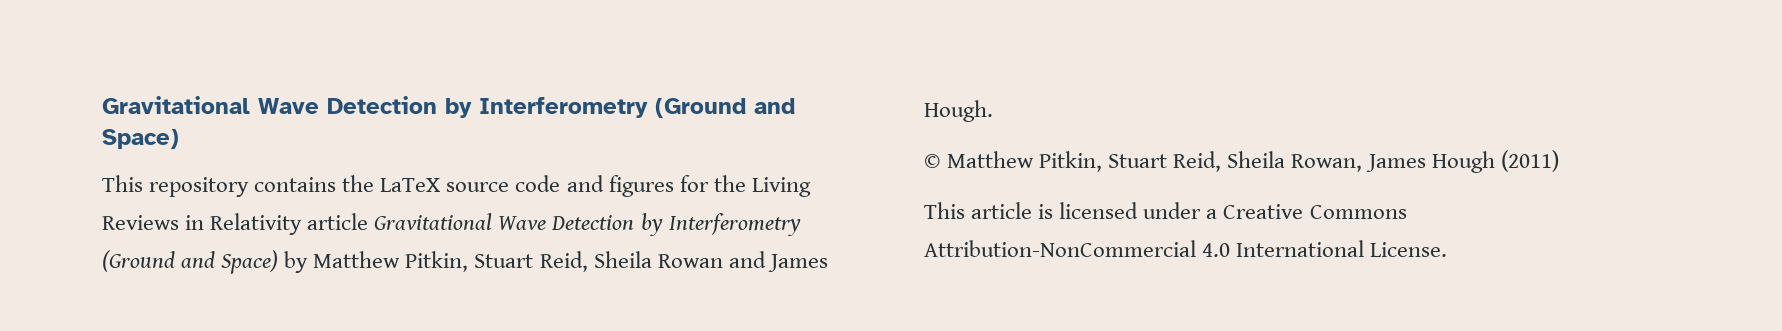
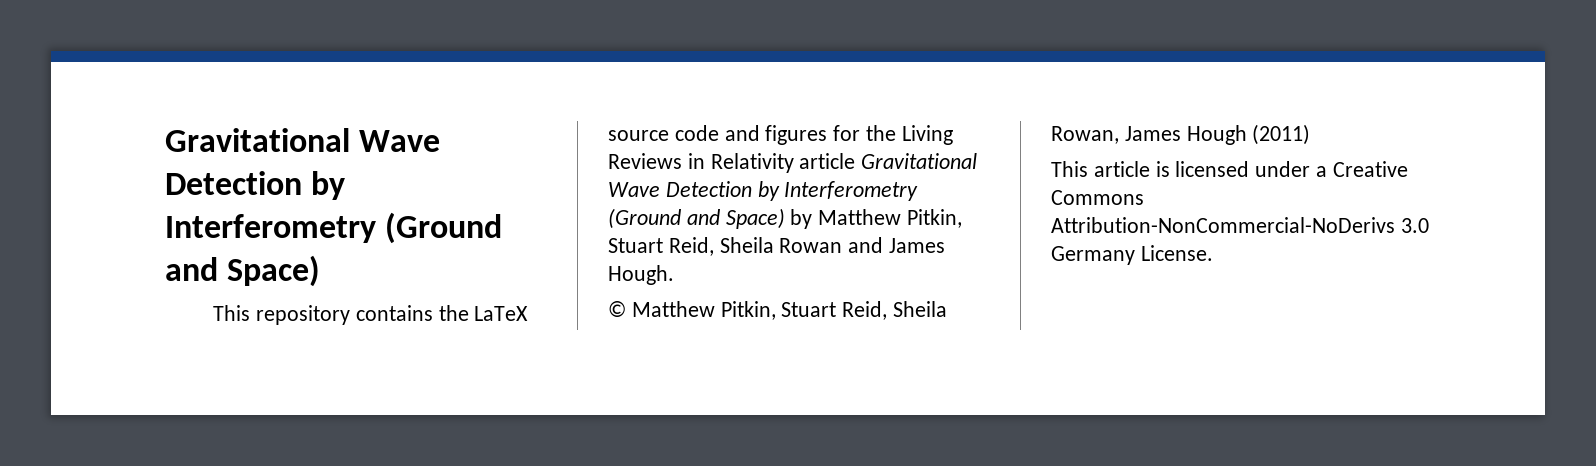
- This article is licensed under a Creative Commons Attribution-NonCommercial 4.0 International License.
+ This article is licensed under a Creative Commons Attribution-NonCommercial-NoDerivs 3.0 Germany License.

